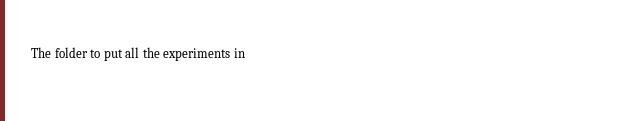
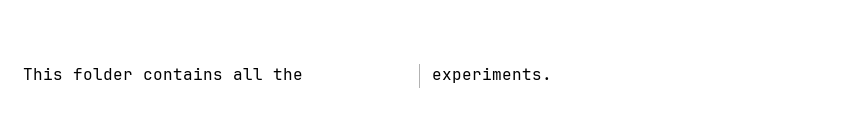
- The folder to put all the experiments in
+ This folder contains all the experiments.

